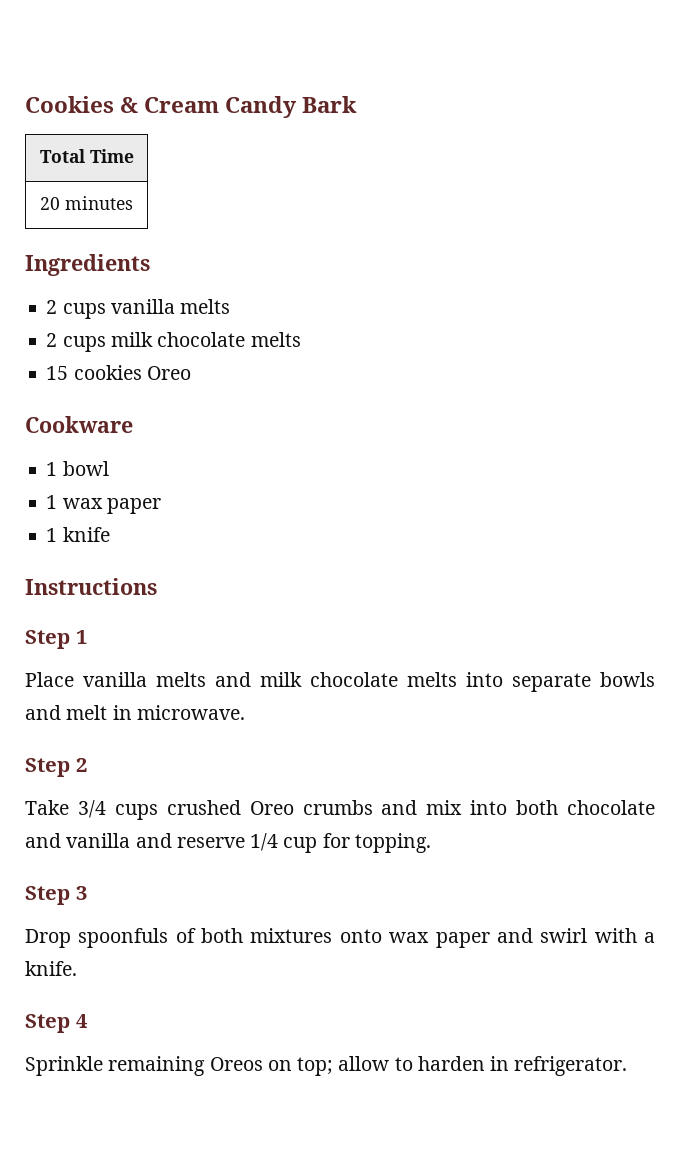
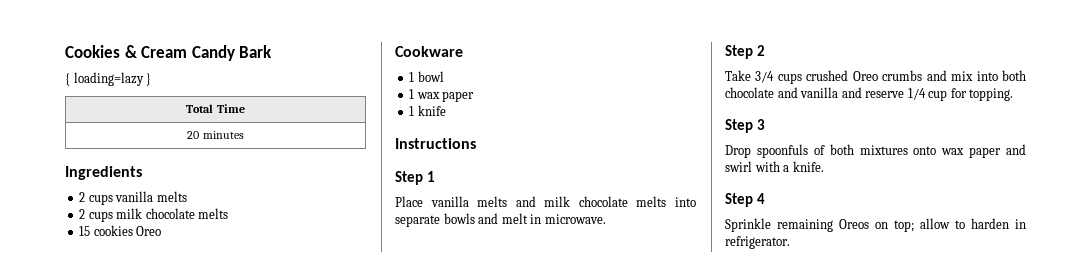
+ { loading=lazy }

